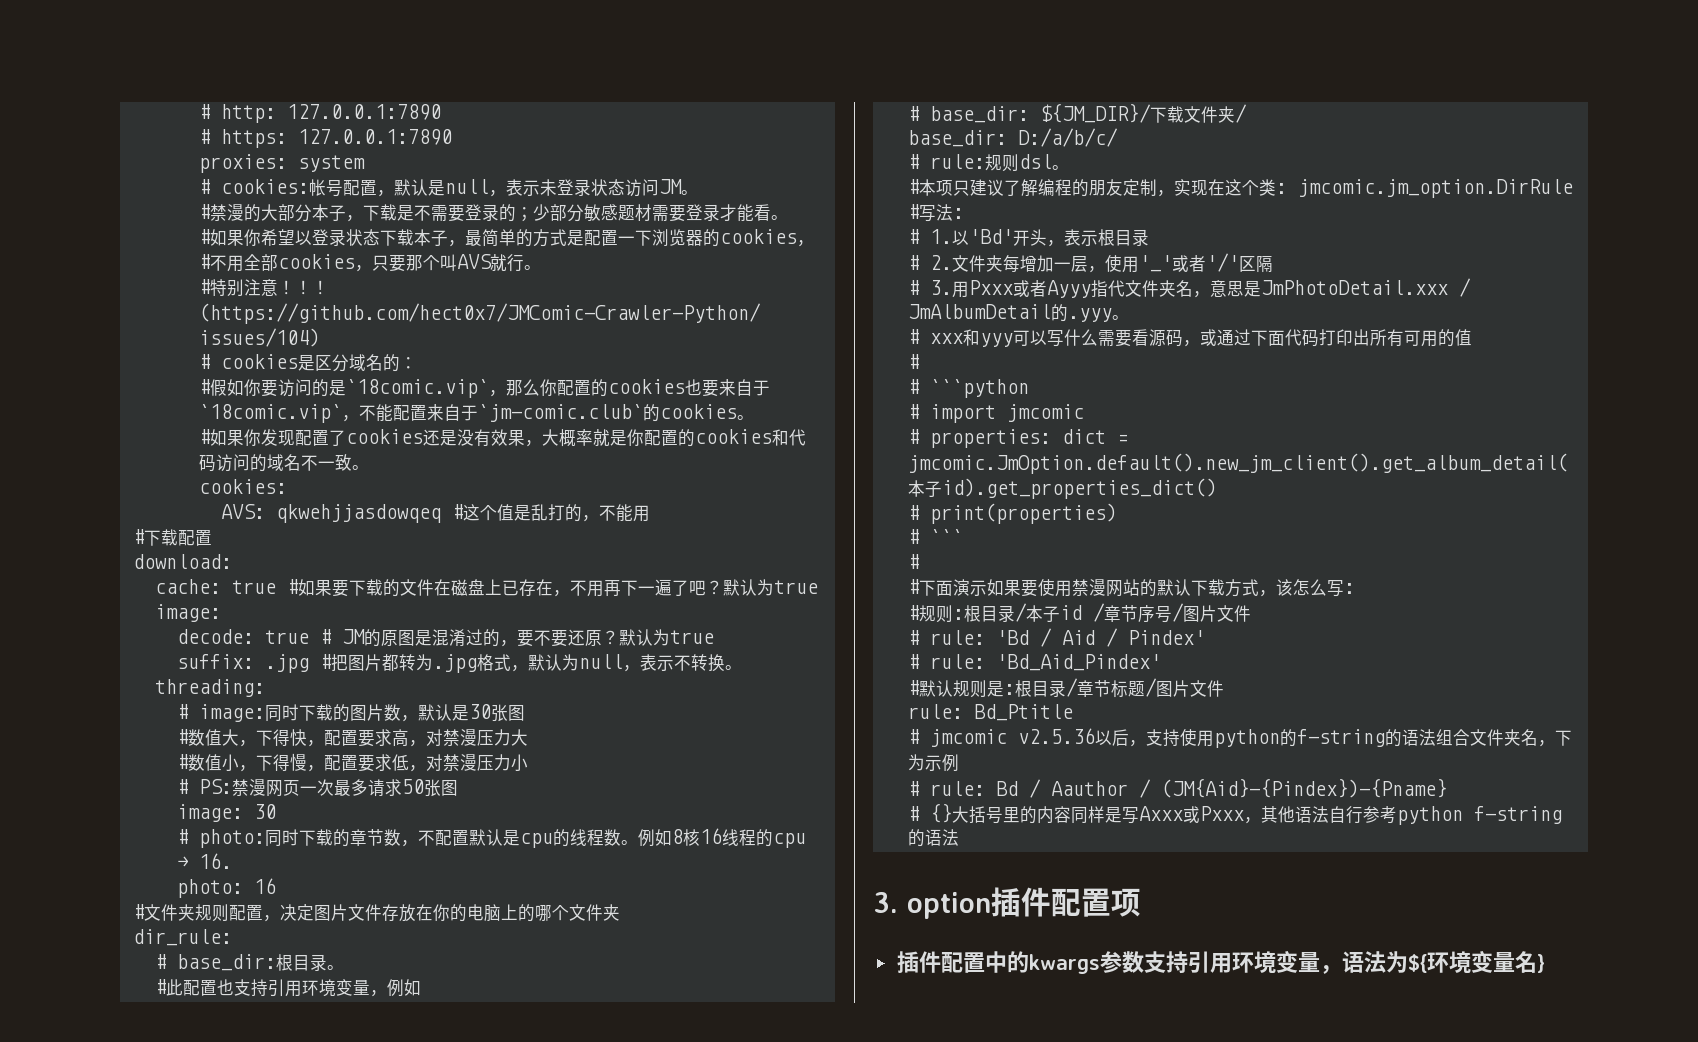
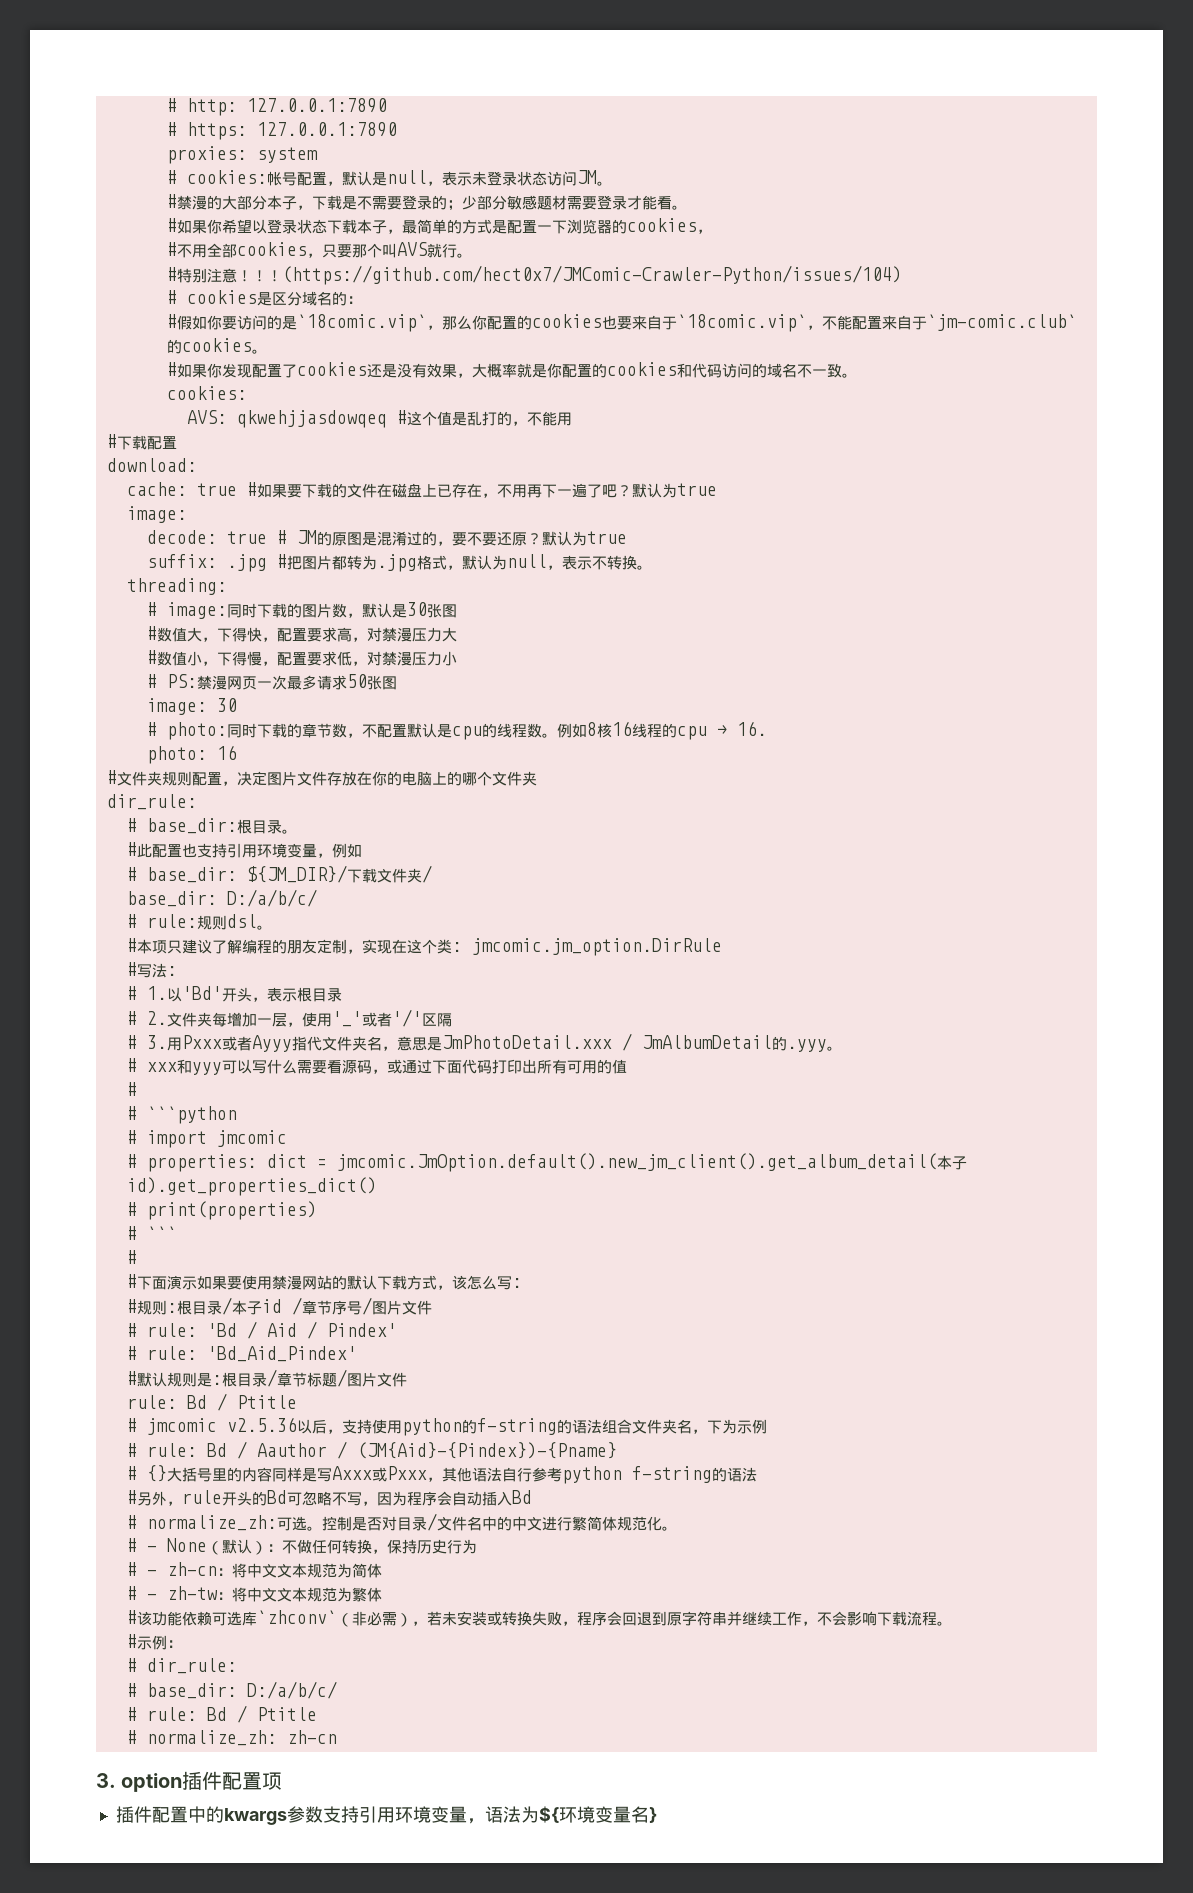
  #默认规则是:根目录/章节标题/图片文件
- rule: Bd_Ptitle
+ rule: Bd / Ptitle
+ #另外，rule开头的Bd可忽略不写，因为程序会自动插入Bd
+ # normalize_zh:可选。控制是否对目录/文件名中的中文进行繁简体规范化。
+ # - None（默认）：不做任何转换，保持历史行为
+ # - zh-cn：将中文文本规范为简体
+ # - zh-tw：将中文文本规范为繁体
+ #该功能依赖可选库`zhconv`（非必需），若未安装或转换失败，程序会回退到原字符串并继续工作，不会影响下载流程。
+ #示例：
+ # dir_rule:
+ # base_dir: D:/a/b/c/
+ # rule: Bd / Ptitle
+ # normalize_zh: zh-cn

